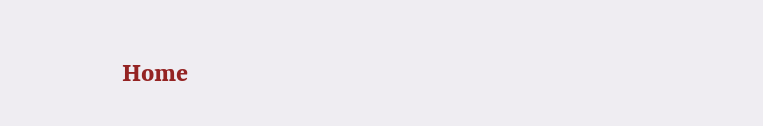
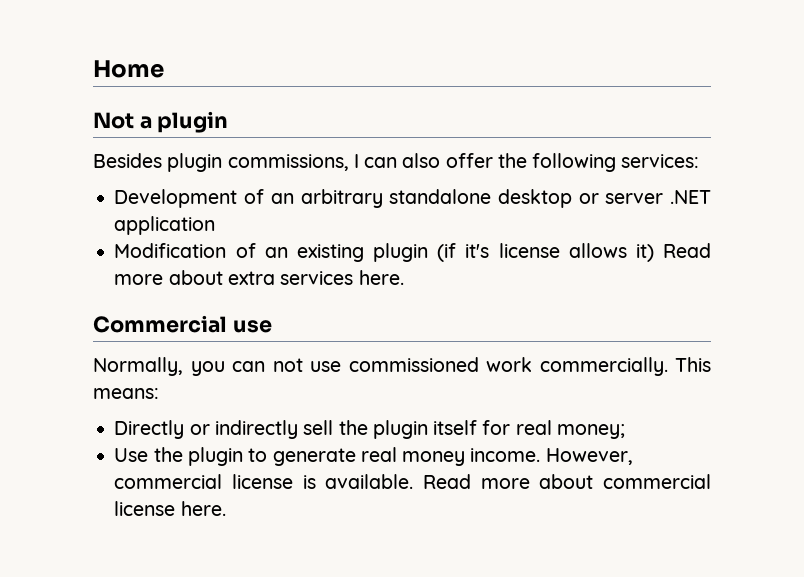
+ Not a plugin
+ Besides plugin commissions, I can also offer the following services:
+ Development of an arbitrary standalone desktop or server .NET application
+ Modification of an existing plugin (if it's license allows it) Read more about extra services here.
+ Commercial use
+ Normally, you can not use commissioned work commercially. This means:
+ Directly or indirectly sell the plugin itself for real money;
+ Use the plugin to generate real money income. However, commercial license is available. Read more about commercial license here.

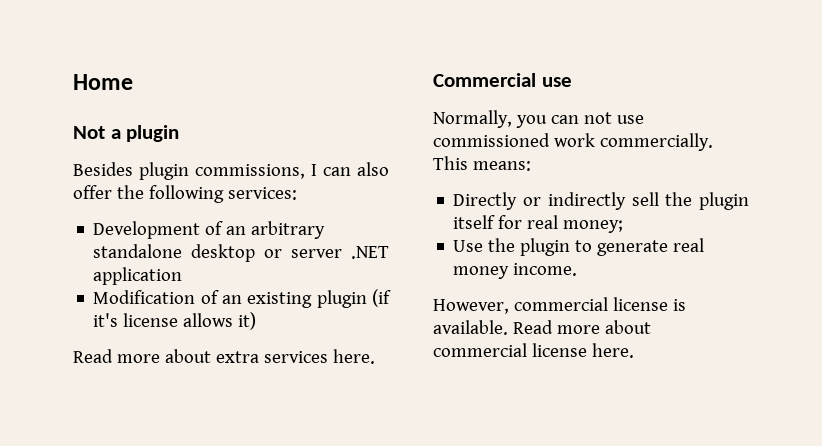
- Modification of an existing plugin (if it's license allows it) Read more about extra services here.
+ Modification of an existing plugin (if it's license allows it)
+ Read more about extra services here.
- Use the plugin to generate real money income. However, commercial license is available.
+ Use the plugin to generate real money income.
+ However, commercial license is available.

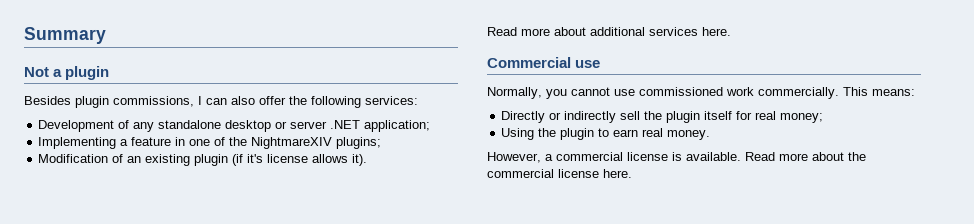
- Home
+ Summary
- Development of an arbitrary standalone desktop or server .NET application
+ Development of any standalone desktop or server .NET application;
+ Implementing a feature in one of the NightmareXIV plugins;
- Modification of an existing plugin (if it's license allows it)
- Read more about extra services here.
+ Modification of an existing plugin (if it's license allows it).
+ Read more about additional services here.
- Normally, you can not use commissioned work commercially.
+ Normally, you cannot use commissioned work commercially.
- Use the plugin to generate real money income.
+ Using the plugin to earn real money.
- However, commercial license is available.
+ However, a commercial license is available.
- Read more about commercial license here.
+ Read more about the commercial license here.

